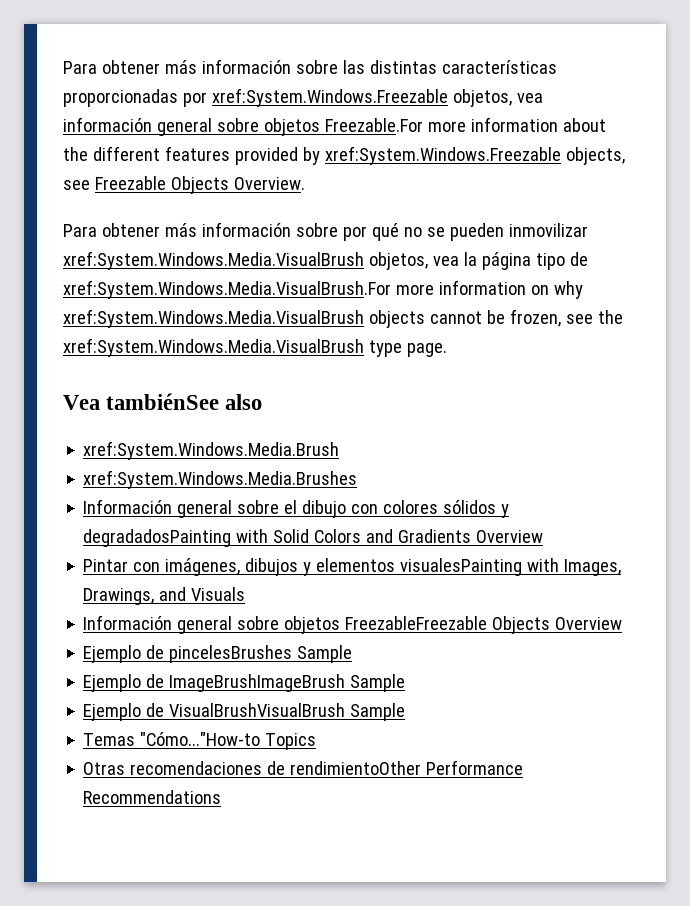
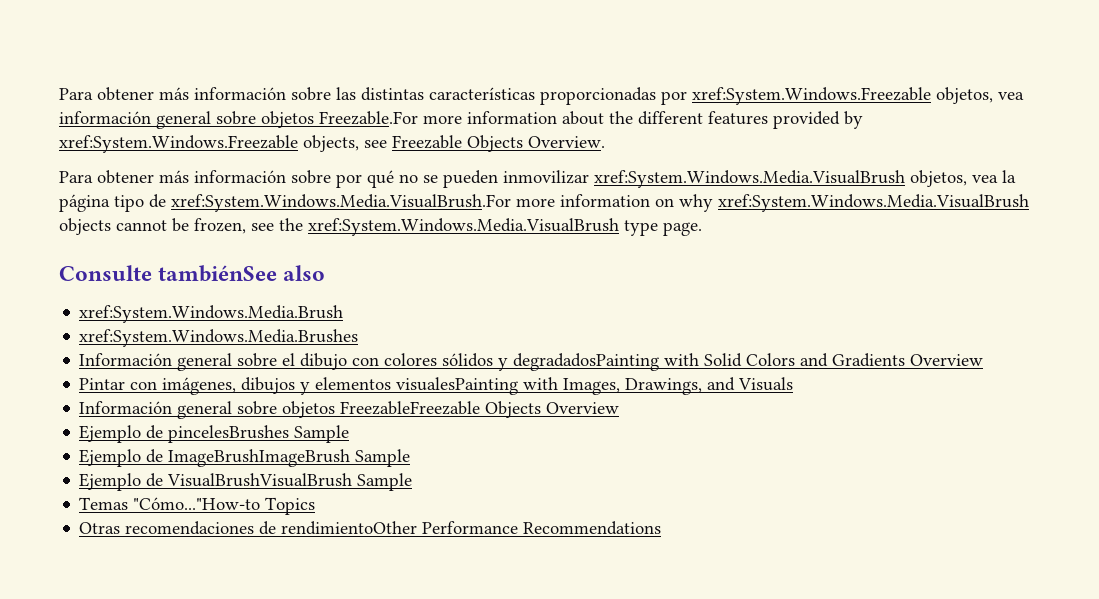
- Vea tambiénSee also
+ Consulte tambiénSee also

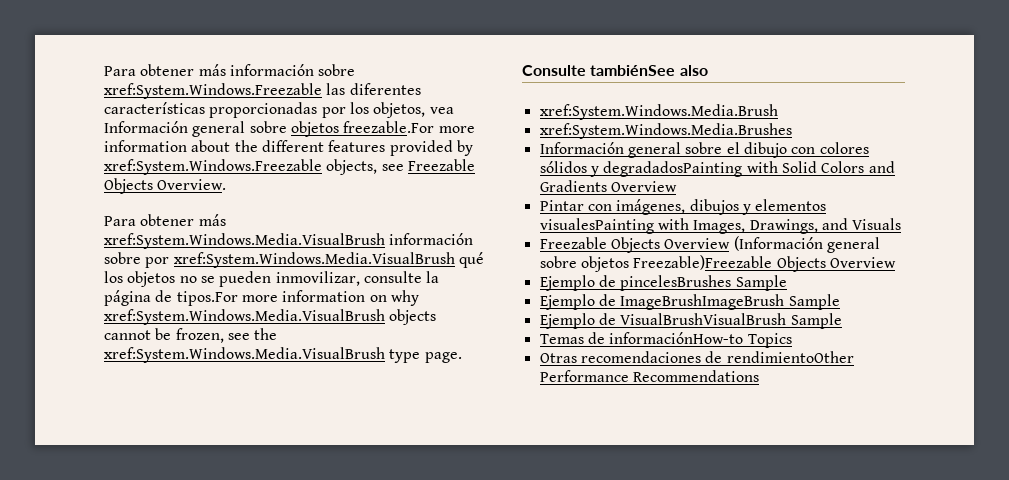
- Para obtener más información sobre las distintas características proporcionadas por xref:System.Windows.Freezable objetos, vea información general sobre objetos Freezable.For more information about the different features provided by xref:System.Windows.Freezable objects, see Freezable Objects Overview.
+ Para obtener más información sobre xref:System.Windows.Freezable las diferentes características proporcionadas por los objetos, vea Información general sobre objetos freezable.For more information about the different features provided by xref:System.Windows.Freezable objects, see Freezable Objects Overview.
- Para obtener más información sobre por qué no se pueden inmovilizar xref:System.Windows.Media.VisualBrush objetos, vea la página tipo de xref:System.Windows.Media.VisualBrush.For more information on why xref:System.Windows.Media.VisualBrush objects cannot be frozen, see the xref:System.Windows.Media.VisualBrush type page.
+ Para obtener más xref:System.Windows.Media.VisualBrush información sobre por xref:System.Windows.Media.VisualBrush qué los objetos no se pueden inmovilizar, consulte la página de tipos.For more information on why xref:System.Windows.Media.VisualBrush objects cannot be frozen, see the xref:System.Windows.Media.VisualBrush type page.
- Información general sobre objetos FreezableFreezable Objects Overview
+ Freezable Objects Overview (Información general sobre objetos Freezable)Freezable Objects Overview
- Temas "Cómo..."How-to Topics
+ Temas de informaciónHow-to Topics

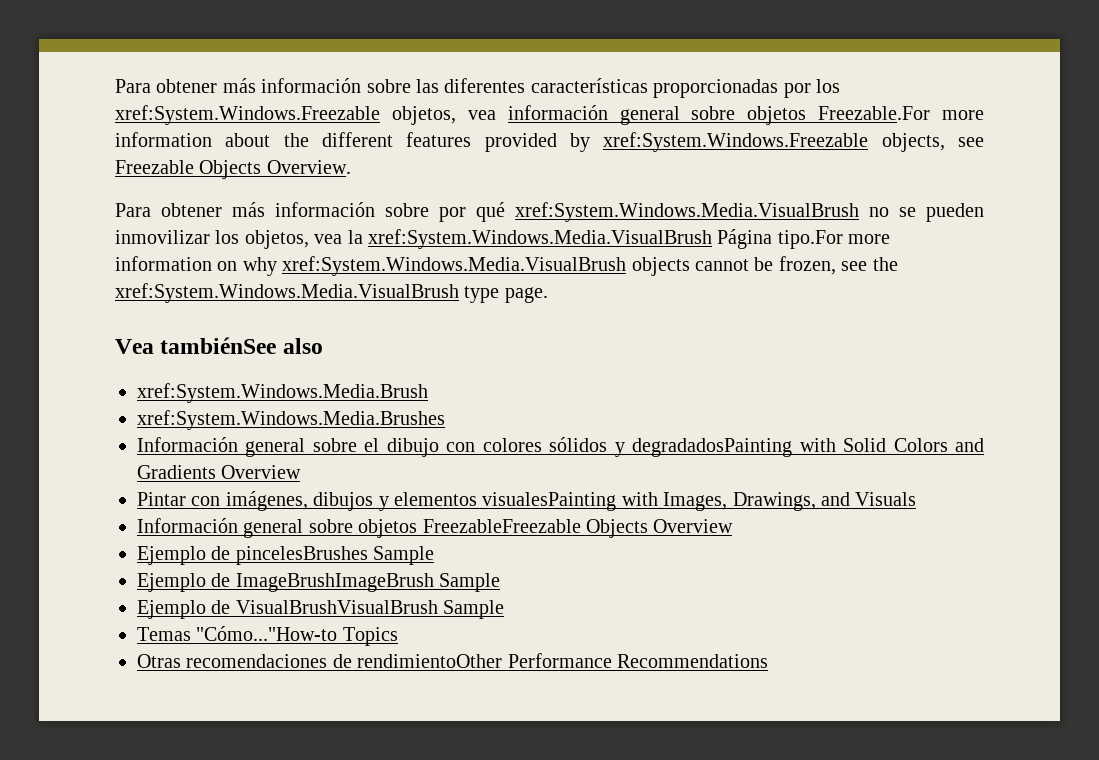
- Para obtener más información sobre xref:System.Windows.Freezable las diferentes características proporcionadas por los objetos, vea Información general sobre objetos freezable.For more information about the different features provided by xref:System.Windows.Freezable objects, see Freezable Objects Overview.
+ Para obtener más información sobre las diferentes características proporcionadas por los xref:System.Windows.Freezable objetos, vea información general sobre objetos Freezable.For more information about the different features provided by xref:System.Windows.Freezable objects, see Freezable Objects Overview.
- Para obtener más xref:System.Windows.Media.VisualBrush información sobre por xref:System.Windows.Media.VisualBrush qué los objetos no se pueden inmovilizar, consulte la página de tipos.For more information on why xref:System.Windows.Media.VisualBrush objects cannot be frozen, see the xref:System.Windows.Media.VisualBrush type page.
+ Para obtener más información sobre por qué xref:System.Windows.Media.VisualBrush no se pueden inmovilizar los objetos, vea la xref:System.Windows.Media.VisualBrush Página tipo.For more information on why xref:System.Windows.Media.VisualBrush objects cannot be frozen, see the xref:System.Windows.Media.VisualBrush type page.
- Consulte tambiénSee also
+ Vea tambiénSee also
- Freezable Objects Overview (Información general sobre objetos Freezable)Freezable Objects Overview
+ Información general sobre objetos FreezableFreezable Objects Overview
- Temas de informaciónHow-to Topics
+ Temas "Cómo..."How-to Topics

